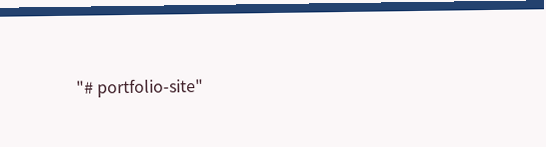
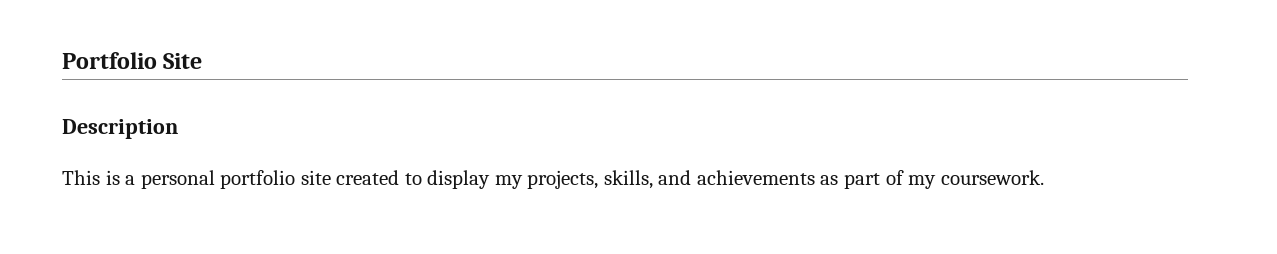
- "# portfolio-site"
+ Portfolio Site
+ Description
+ This is a personal portfolio site created to display my projects, skills, and achievements as part of my coursework.

